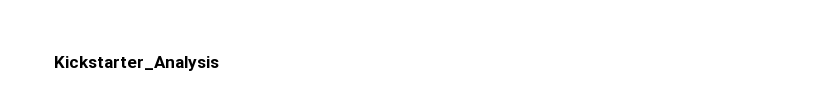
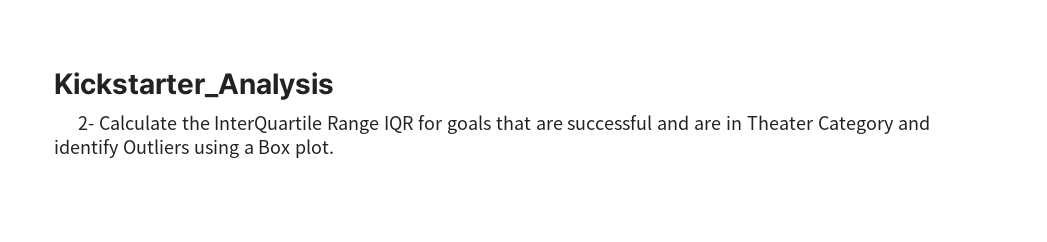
+ 2- Calculate the InterQuartile Range IQR for goals that are successful and are in Theater Category and identify Outliers using a Box plot.

